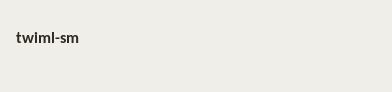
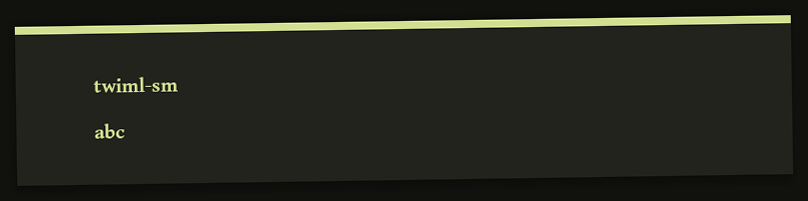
+ abc

